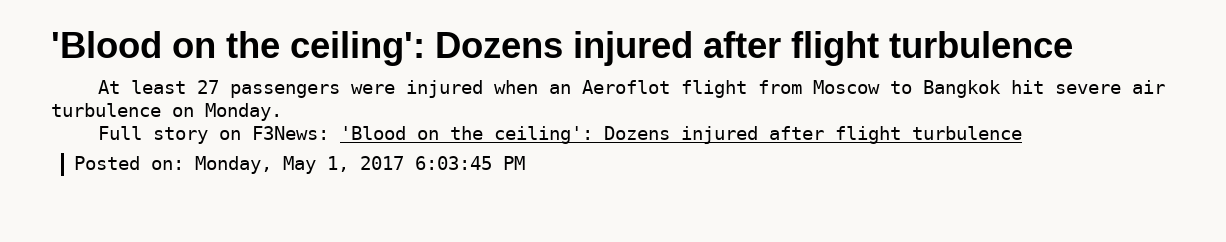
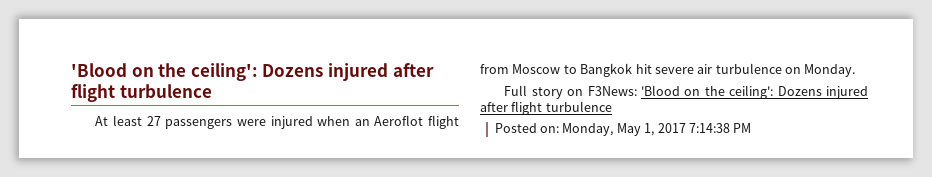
- Posted on: Monday, May 1, 2017 6:03:45 PM
+ Posted on: Monday, May 1, 2017 7:14:38 PM

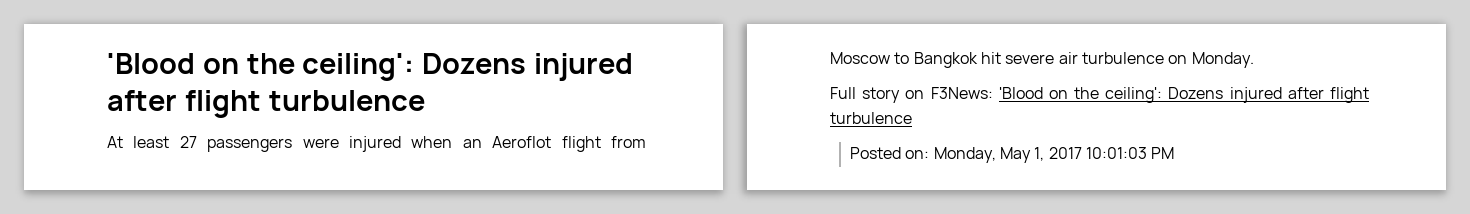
- Posted on: Monday, May 1, 2017 7:14:38 PM
+ Posted on: Monday, May 1, 2017 10:01:03 PM

